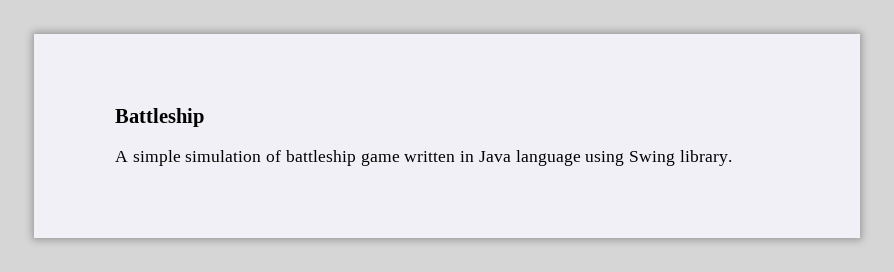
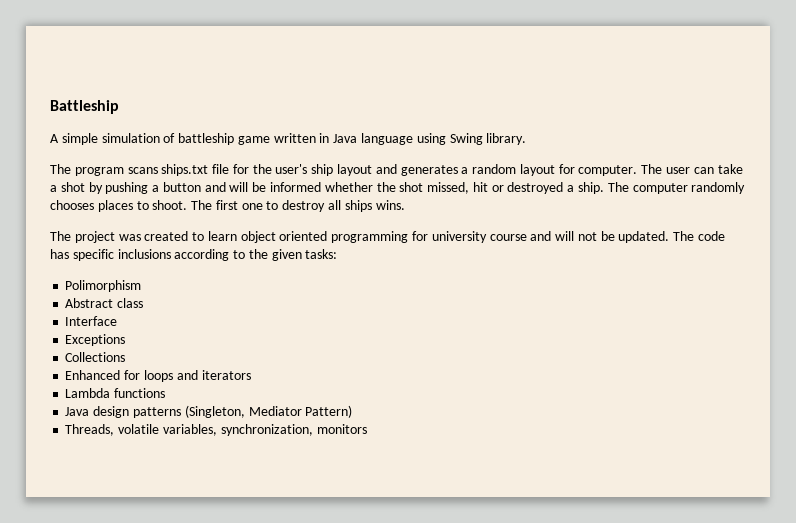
+ The program scans ships.txt file for the user's ship layout and generates a random layout for computer. The user can take a shot by pushing a button and will be informed whether the shot missed, hit or destroyed a ship. The computer randomly chooses places to shoot. The first one to destroy all ships wins.
+ The project was created to learn object oriented programming for university course and will not be updated. The code has specific inclusions according to the given tasks:
+ Polimorphism
+ Abstract class
+ Interface
+ Exceptions
+ Collections
+ Enhanced for loops and iterators
+ Lambda functions
+ Java design patterns (Singleton, Mediator Pattern)
+ Threads, volatile variables, synchronization, monitors

